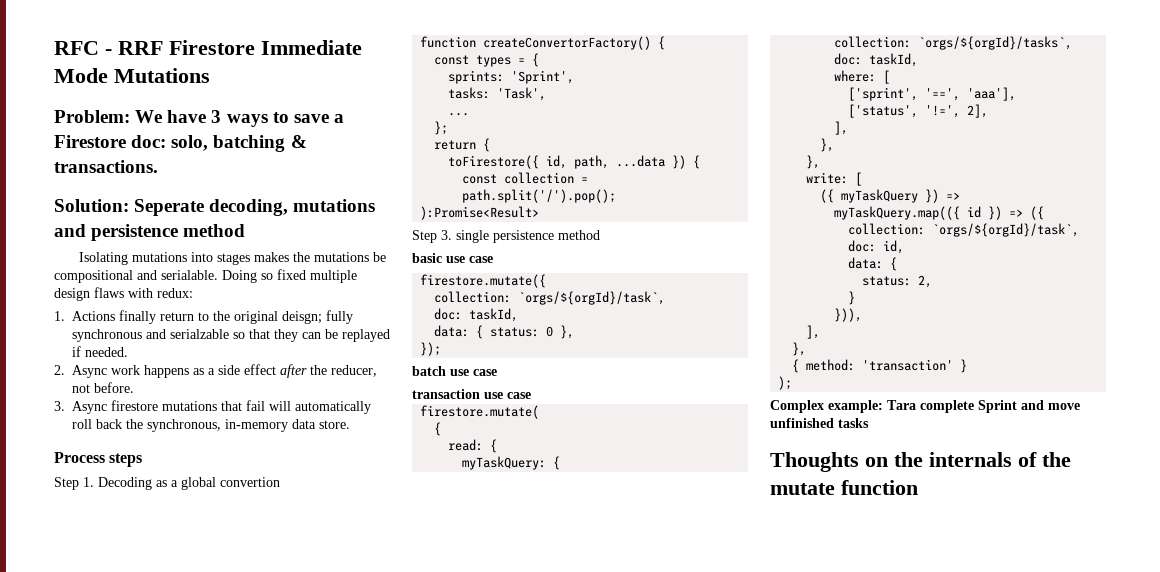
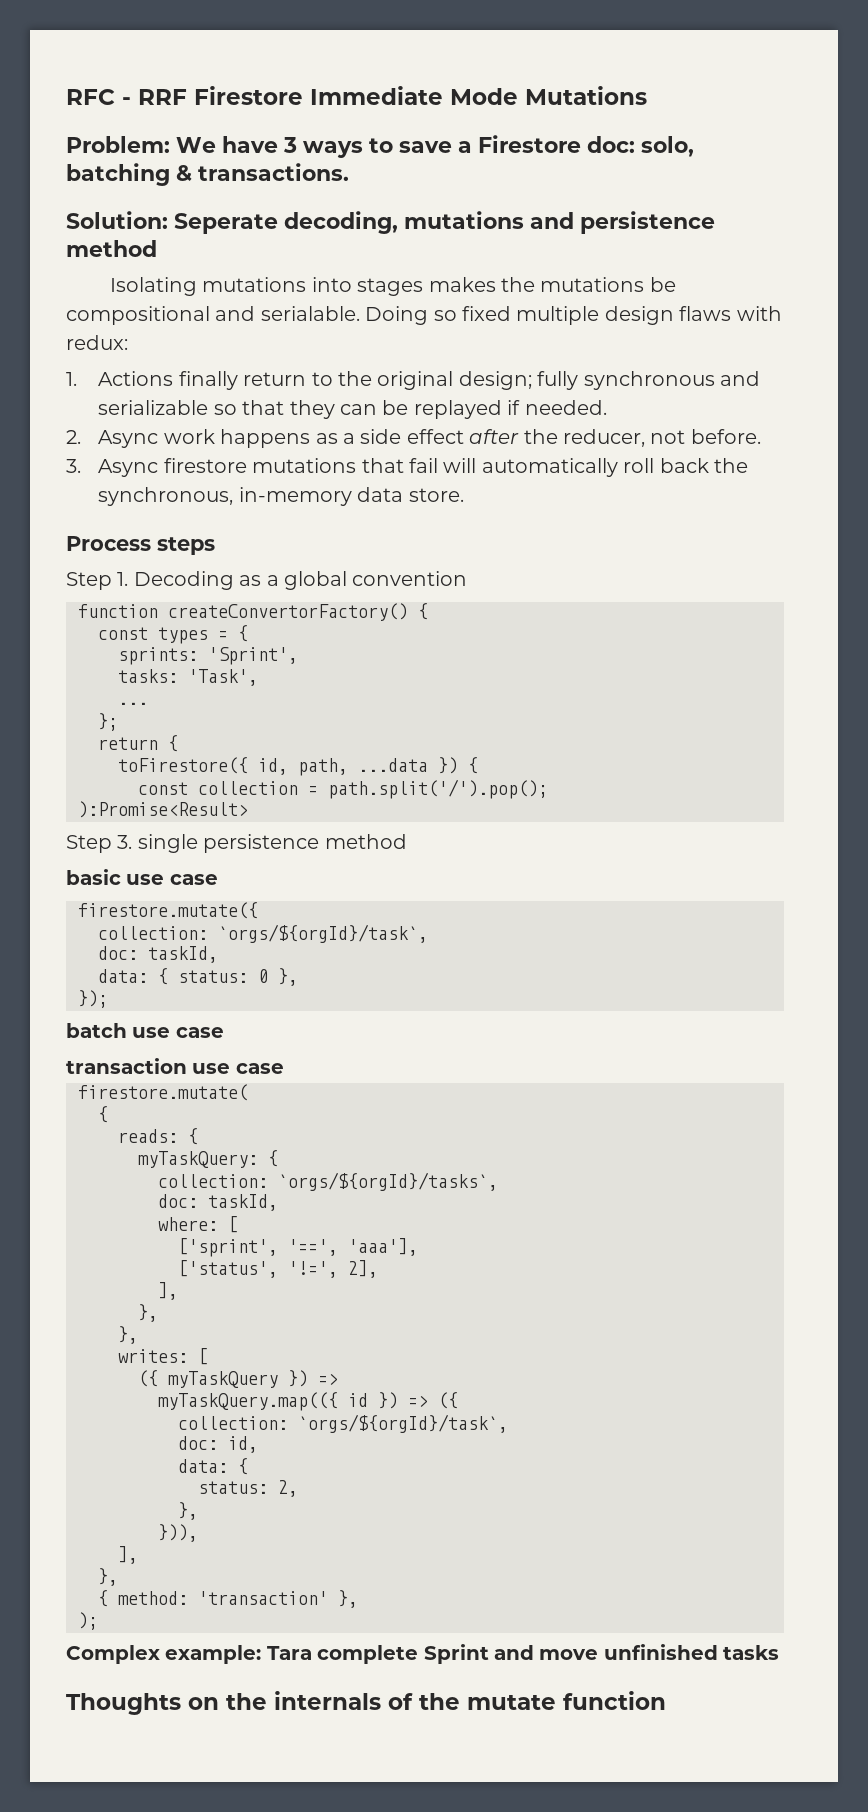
- 1. Actions finally return to the original deisgn; fully synchronous and serialzable so that they can be replayed if needed.
+ 1. Actions finally return to the original design; fully synchronous and serializable so that they can be replayed if needed.
- Step 1. Decoding as a global convertion
+ Step 1. Decoding as a global convention
- read: {
+ reads: {
- write: [
+ writes: [
  status: 2,
- }
+ },
- { method: 'transaction' }
+ { method: 'transaction' },

